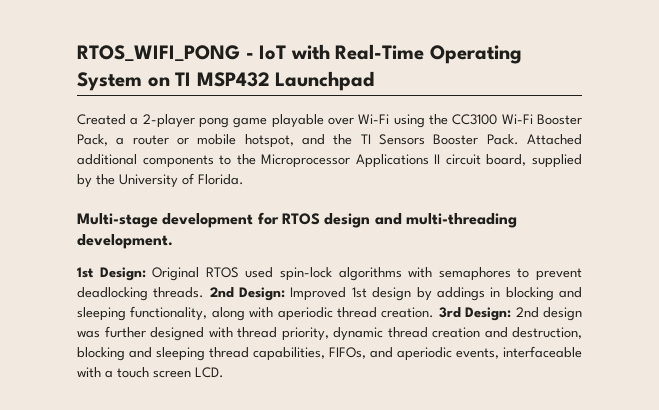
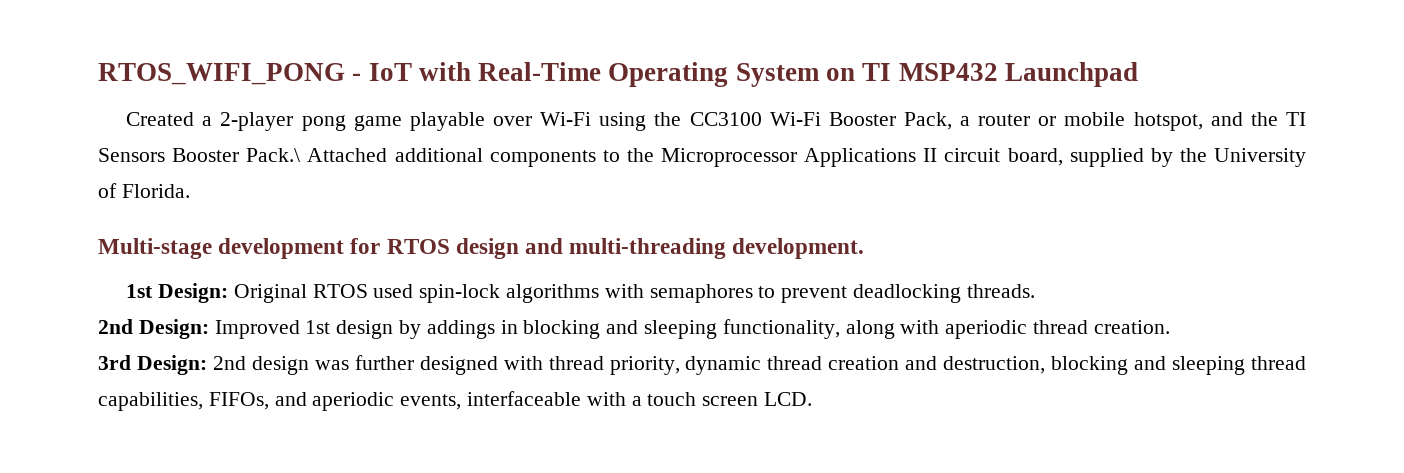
- Created a 2-player pong game playable over Wi-Fi using the CC3100 Wi-Fi Booster Pack, a router or mobile hotspot, and the TI Sensors Booster Pack. Attached additional components to the Microprocessor Applications II circuit board, supplied by the University of Florida.
+ Created a 2-player pong game playable over Wi-Fi using the CC3100 Wi-Fi Booster Pack, a router or mobile hotspot, and the TI Sensors Booster Pack.\ Attached additional components to the Microprocessor Applications II circuit board, supplied by the University of Florida.
- 1st Design: Original RTOS used spin-lock algorithms with semaphores to prevent deadlocking threads. 2nd Design: Improved 1st design by addings in blocking and sleeping functionality, along with aperiodic thread creation. 3rd Design: 2nd design was further designed with thread priority, dynamic thread creation and destruction, blocking and sleeping thread capabilities, FIFOs, and aperiodic events, interfaceable with a touch screen LCD.
+ 1st Design: Original RTOS used spin-lock algorithms with semaphores to prevent deadlocking threads.
+ 2nd Design: Improved 1st design by addings in blocking and sleeping functionality, along with aperiodic thread creation.
+ 3rd Design: 2nd design was further designed with thread priority, dynamic thread creation and destruction, blocking and sleeping thread capabilities, FIFOs, and aperiodic events, interfaceable with a touch screen LCD.

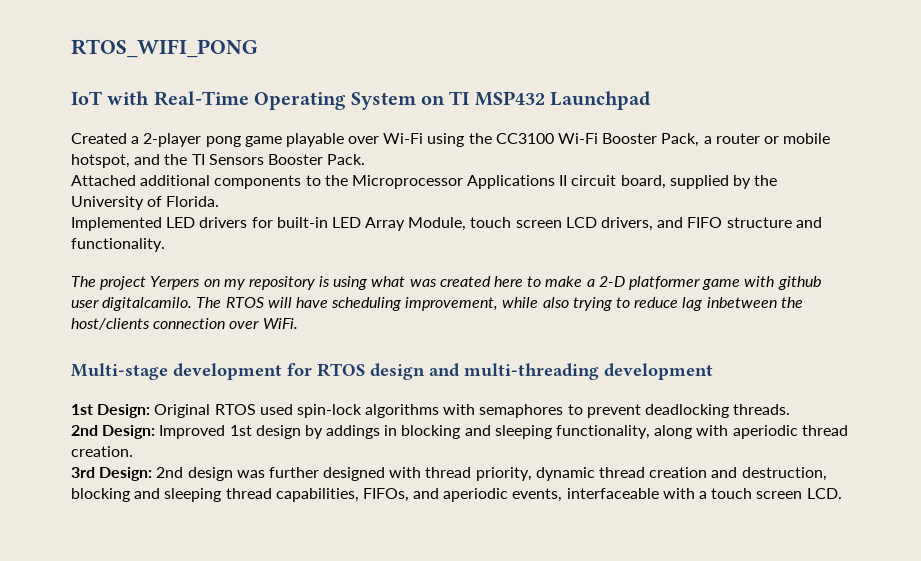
- RTOS_WIFI_PONG - IoT with Real-Time Operating System on TI MSP432 Launchpad
+ RTOS_WIFI_PONG
+ IoT with Real-Time Operating System on TI MSP432 Launchpad
- Created a 2-player pong game playable over Wi-Fi using the CC3100 Wi-Fi Booster Pack, a router or mobile hotspot, and the TI Sensors Booster Pack.\ Attached additional components to the Microprocessor Applications II circuit board, supplied by the University of Florida.
+ Created a 2-player pong game playable over Wi-Fi using the CC3100 Wi-Fi Booster Pack, a router or mobile hotspot, and the TI Sensors Booster Pack.
+ Attached additional components to the Microprocessor Applications II circuit board, supplied by the University of Florida.
+ Implemented LED drivers for built-in LED Array Module, touch screen LCD drivers, and FIFO structure and functionality.
+ The project Yerpers on my repository is using what was created here to make a 2-D platformer game with github user digitalcamilo. The RTOS will have scheduling improvement, while also trying to reduce lag inbetween the host/clients connection over WiFi.
- Multi-stage development for RTOS design and multi-threading development.
+ Multi-stage development for RTOS design and multi-threading development

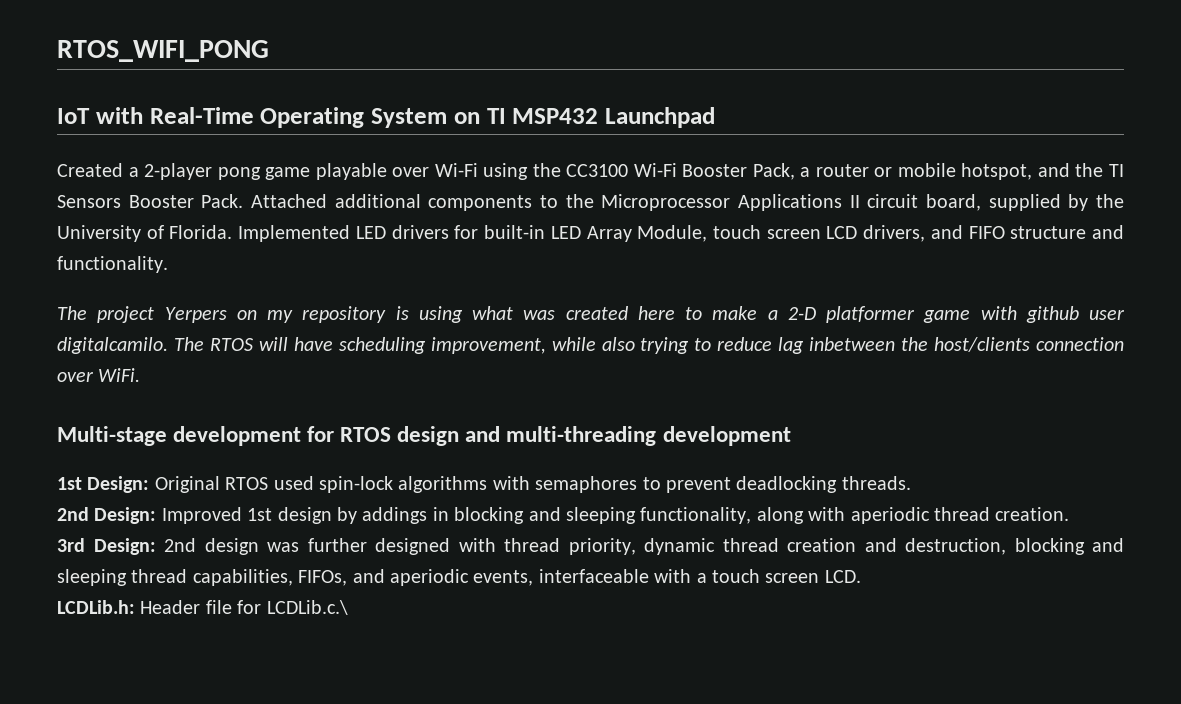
- Created a 2-player pong game playable over Wi-Fi using the CC3100 Wi-Fi Booster Pack, a router or mobile hotspot, and the TI Sensors Booster Pack.
- Attached additional components to the Microprocessor Applications II circuit board, supplied by the University of Florida.
- Implemented LED drivers for built-in LED Array Module, touch screen LCD drivers, and FIFO structure and functionality.
+ Created a 2-player pong game playable over Wi-Fi using the CC3100 Wi-Fi Booster Pack, a router or mobile hotspot, and the TI Sensors Booster Pack. Attached additional components to the Microprocessor Applications II circuit board, supplied by the University of Florida. Implemented LED drivers for built-in LED Array Module, touch screen LCD drivers, and FIFO structure and functionality.
+ LCDLib.h: Header file for LCDLib.c.\

